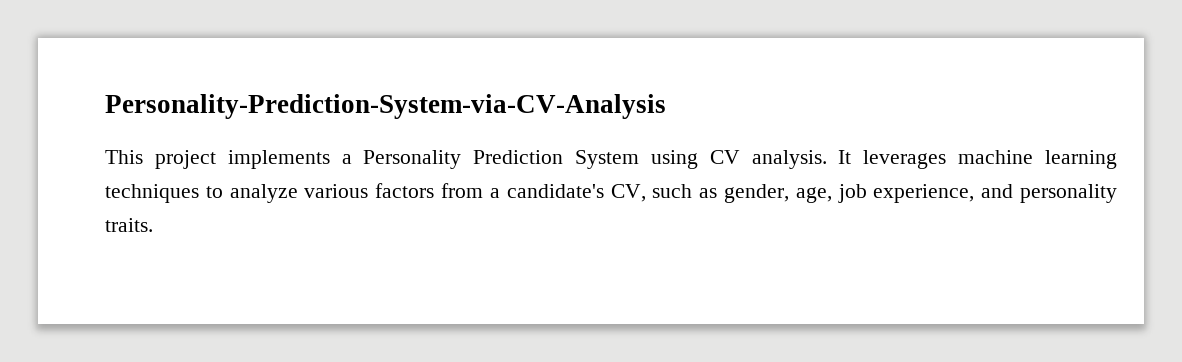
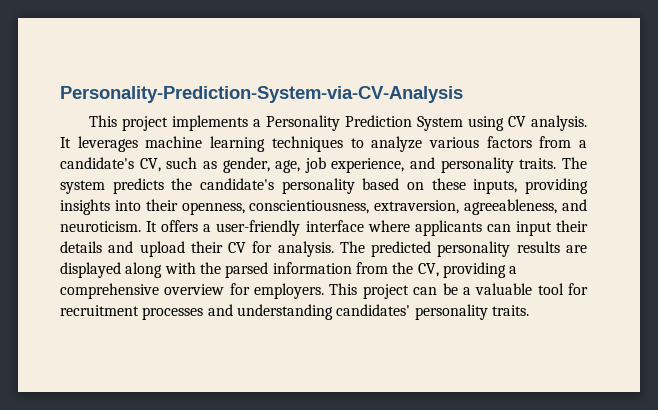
+ The system predicts the candidate's personality based on these inputs, providing insights into their openness, conscientiousness, extraversion, agreeableness, and neuroticism. It offers a user-friendly interface where applicants can input their details and upload their CV for analysis. The predicted personality results are displayed along with the parsed information from the CV, providing a comprehensive overview for employers. This project can be a valuable tool for recruitment processes and understanding candidates' personality traits.

